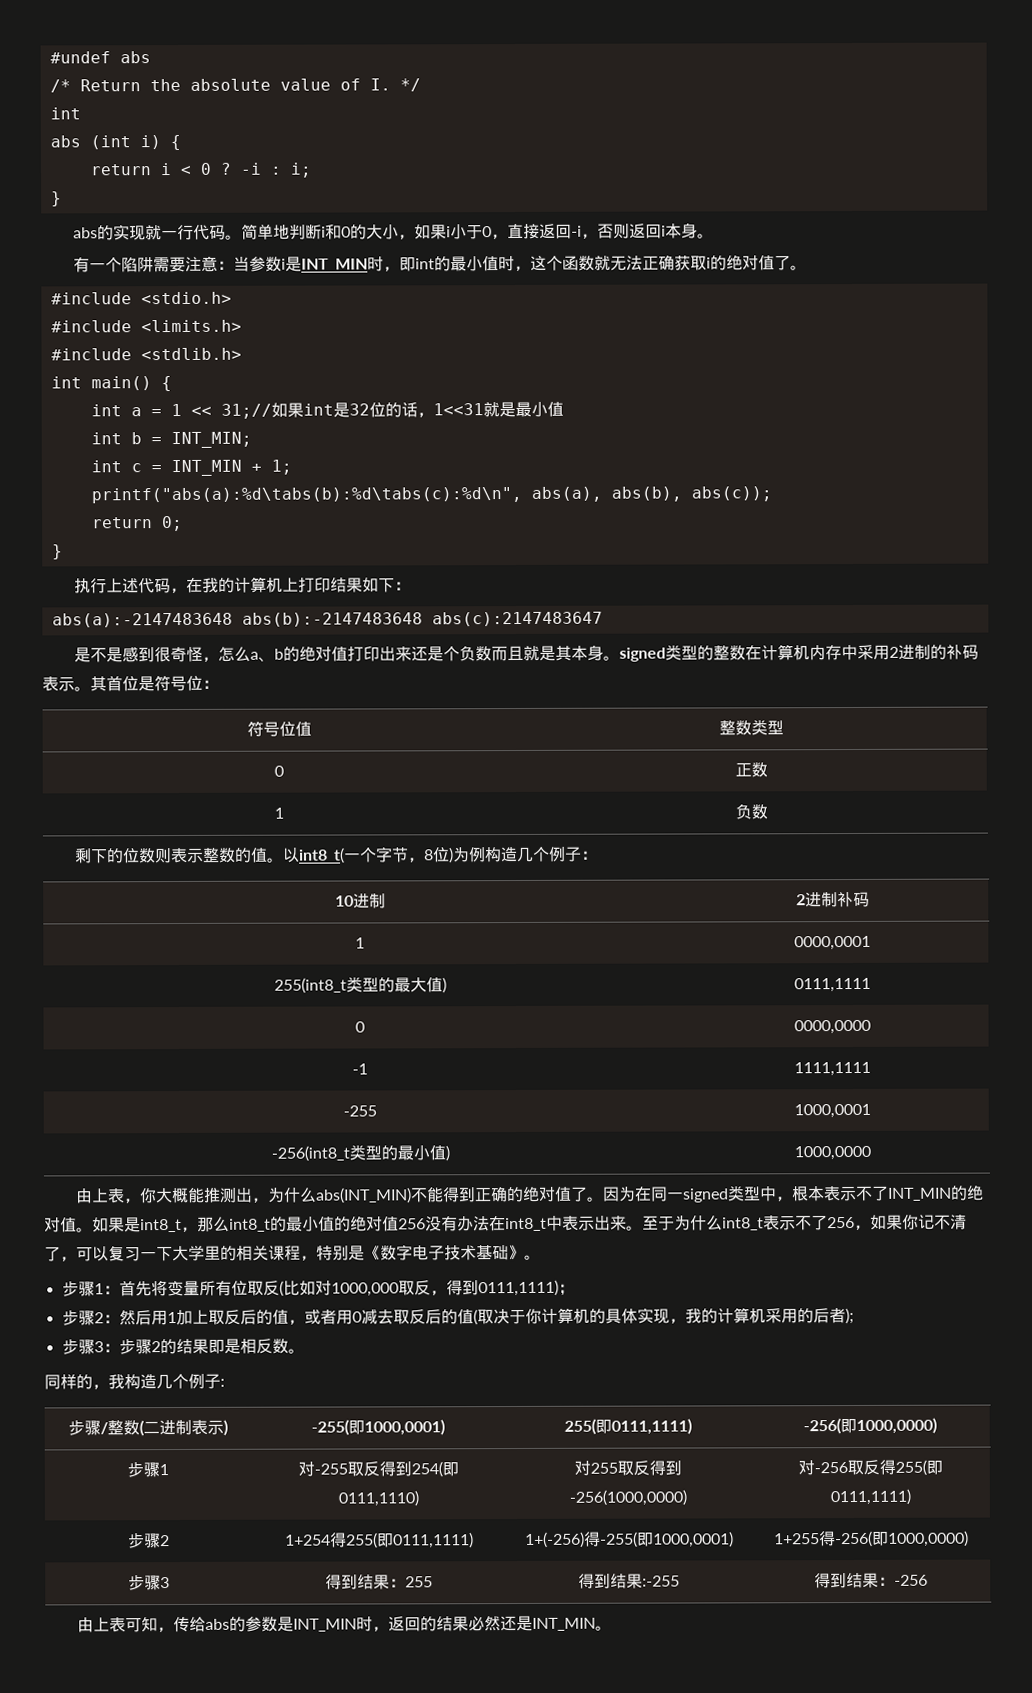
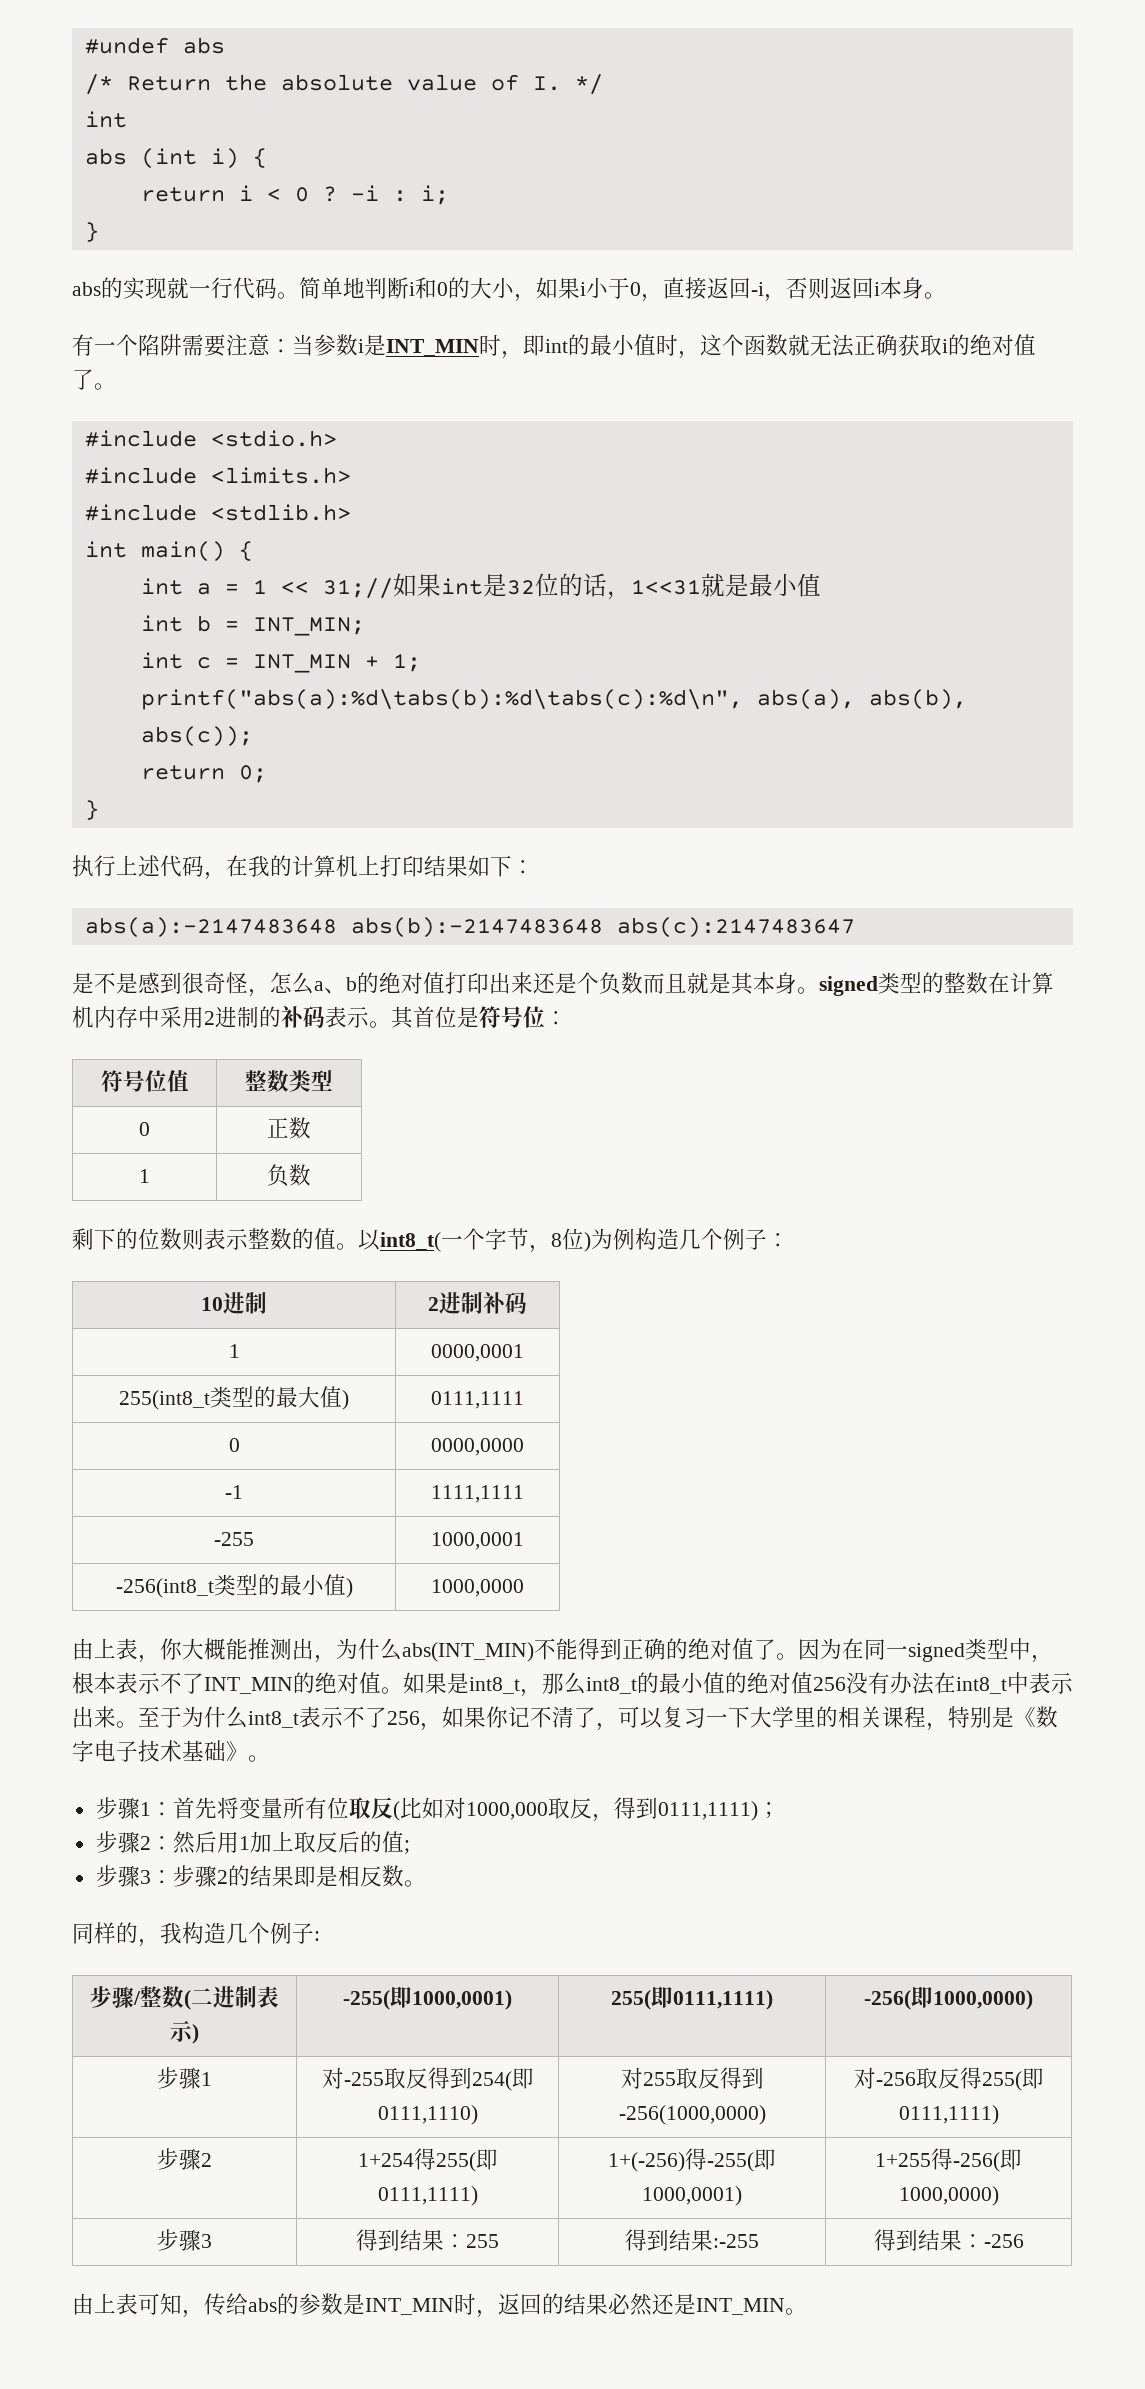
- 步骤2：然后用1加上取反后的值，或者用0减去取反后的值(取决于你计算机的具体实现，我的计算机采用的后者);
+ 步骤2：然后用1加上取反后的值;

